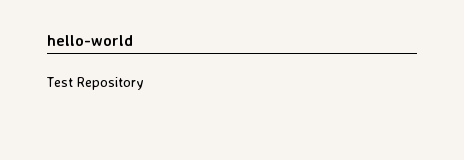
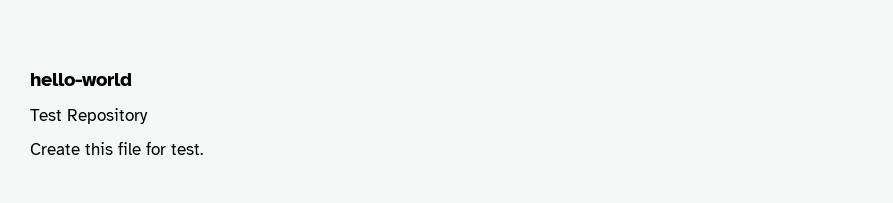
+ Create this file for test.

